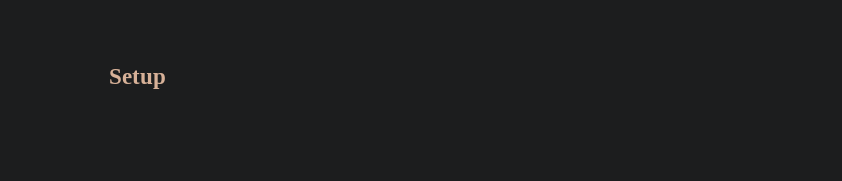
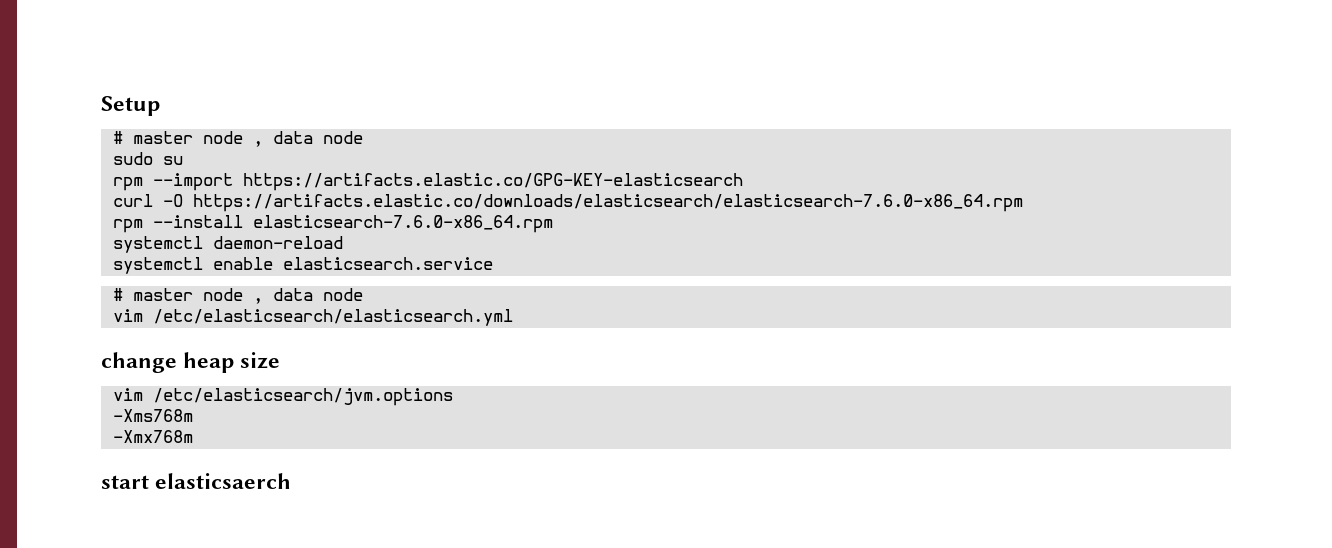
  Setup
+ # master node , data node
+ sudo su
+ rpm --import https://artifacts.elastic.co/GPG-KEY-elasticsearch
+ curl -O https://artifacts.elastic.co/downloads/elasticsearch/elasticsearch-7.6.0-x86_64.rpm
+ rpm --install elasticsearch-7.6.0-x86_64.rpm
+ systemctl daemon-reload
+ systemctl enable elasticsearch.service
+ # master node , data node
+ vim /etc/elasticsearch/elasticsearch.yml
+ change heap size
+ vim /etc/elasticsearch/jvm.options
+ -Xms768m
+ -Xmx768m
+ start elasticsaerch

